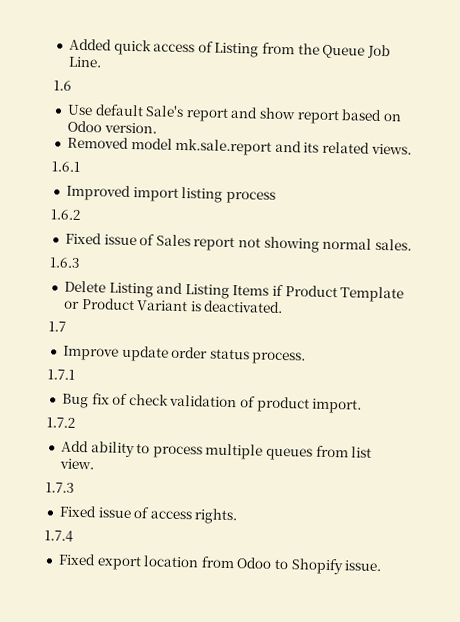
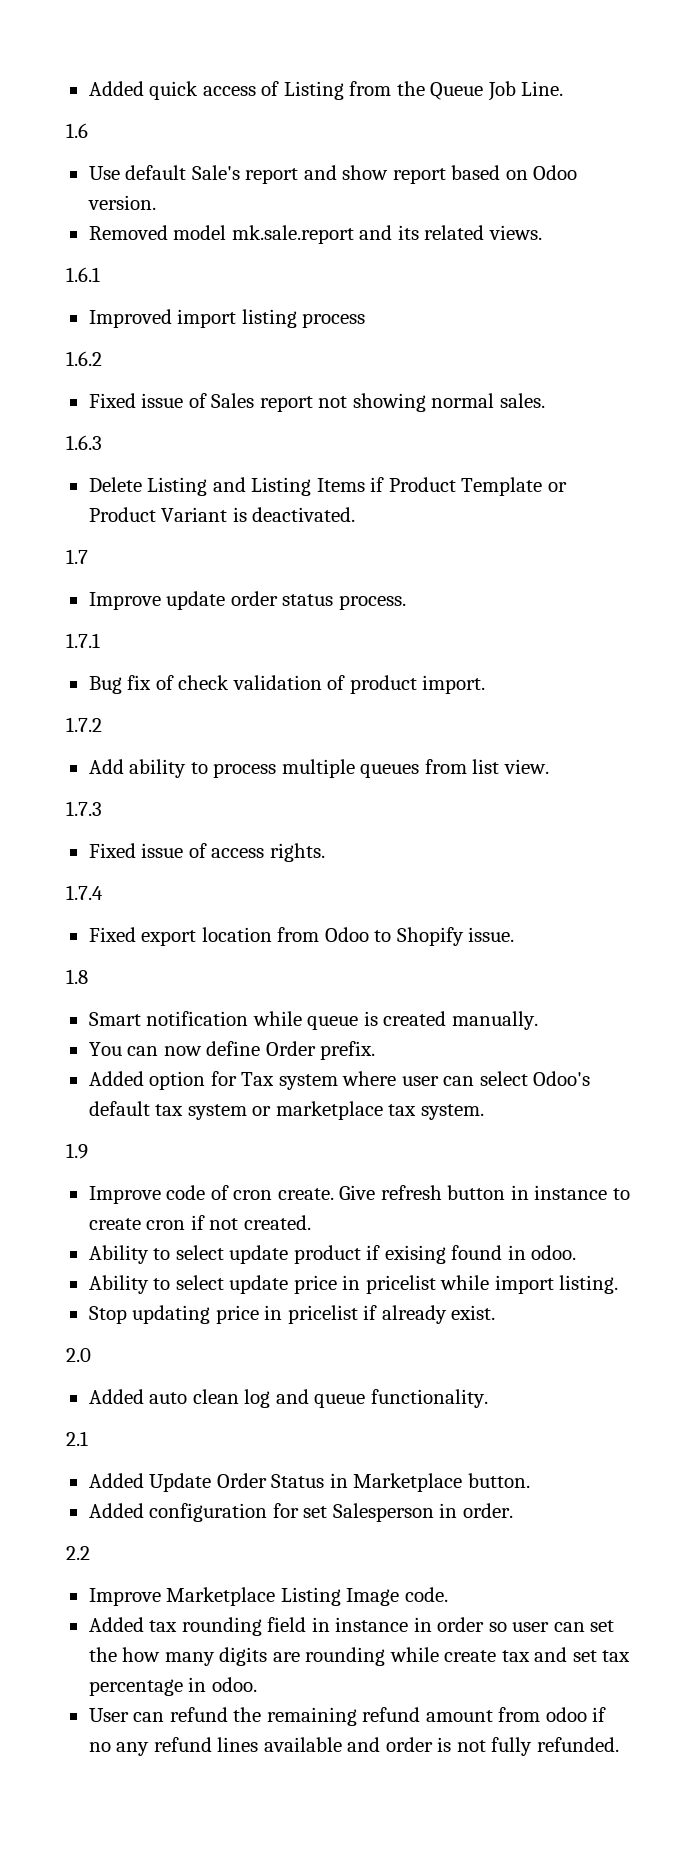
+ 1.8
+ Smart notification while queue is created manually.
+ You can now define Order prefix.
+ Added option for Tax system where user can select Odoo's default tax system or marketplace tax system.
+ 1.9
+ Improve code of cron create. Give refresh button in instance to create cron if not created.
+ Ability to select update product if exising found in odoo.
+ Ability to select update price in pricelist while import listing.
+ Stop updating price in pricelist if already exist.
+ 2.0
+ Added auto clean log and queue functionality.
+ 2.1
+ Added Update Order Status in Marketplace button.
+ Added configuration for set Salesperson in order.
+ 2.2
+ Improve Marketplace Listing Image code.
+ Added tax rounding field in instance in order so user can set the how many digits are rounding while create tax and set tax percentage in odoo.
+ User can refund the remaining refund amount from odoo if no any refund lines available and order is not fully refunded.

